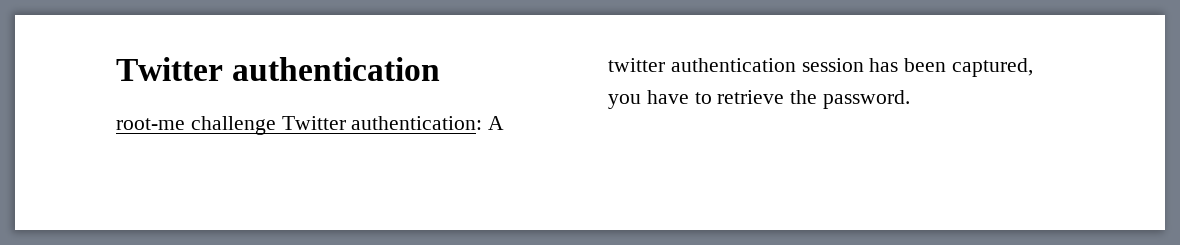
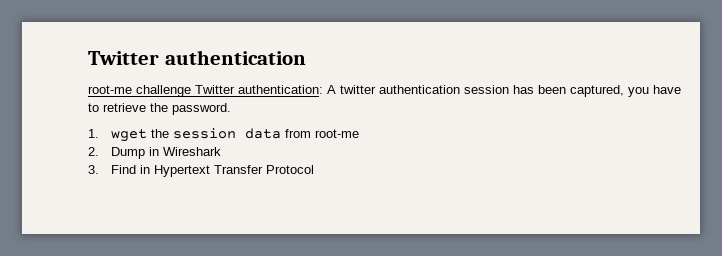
+ 1. wget the session data from root-me
+ 2. Dump in Wireshark
+ 3. Find in Hypertext Transfer Protocol

